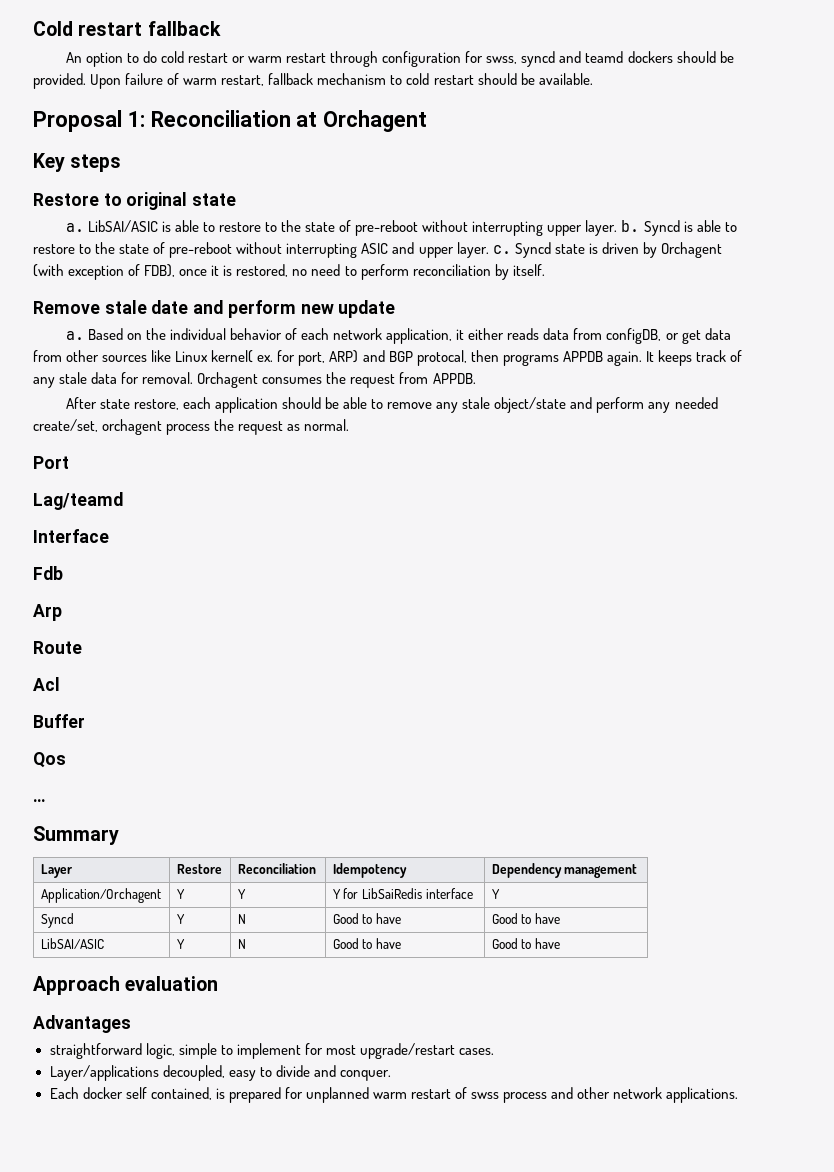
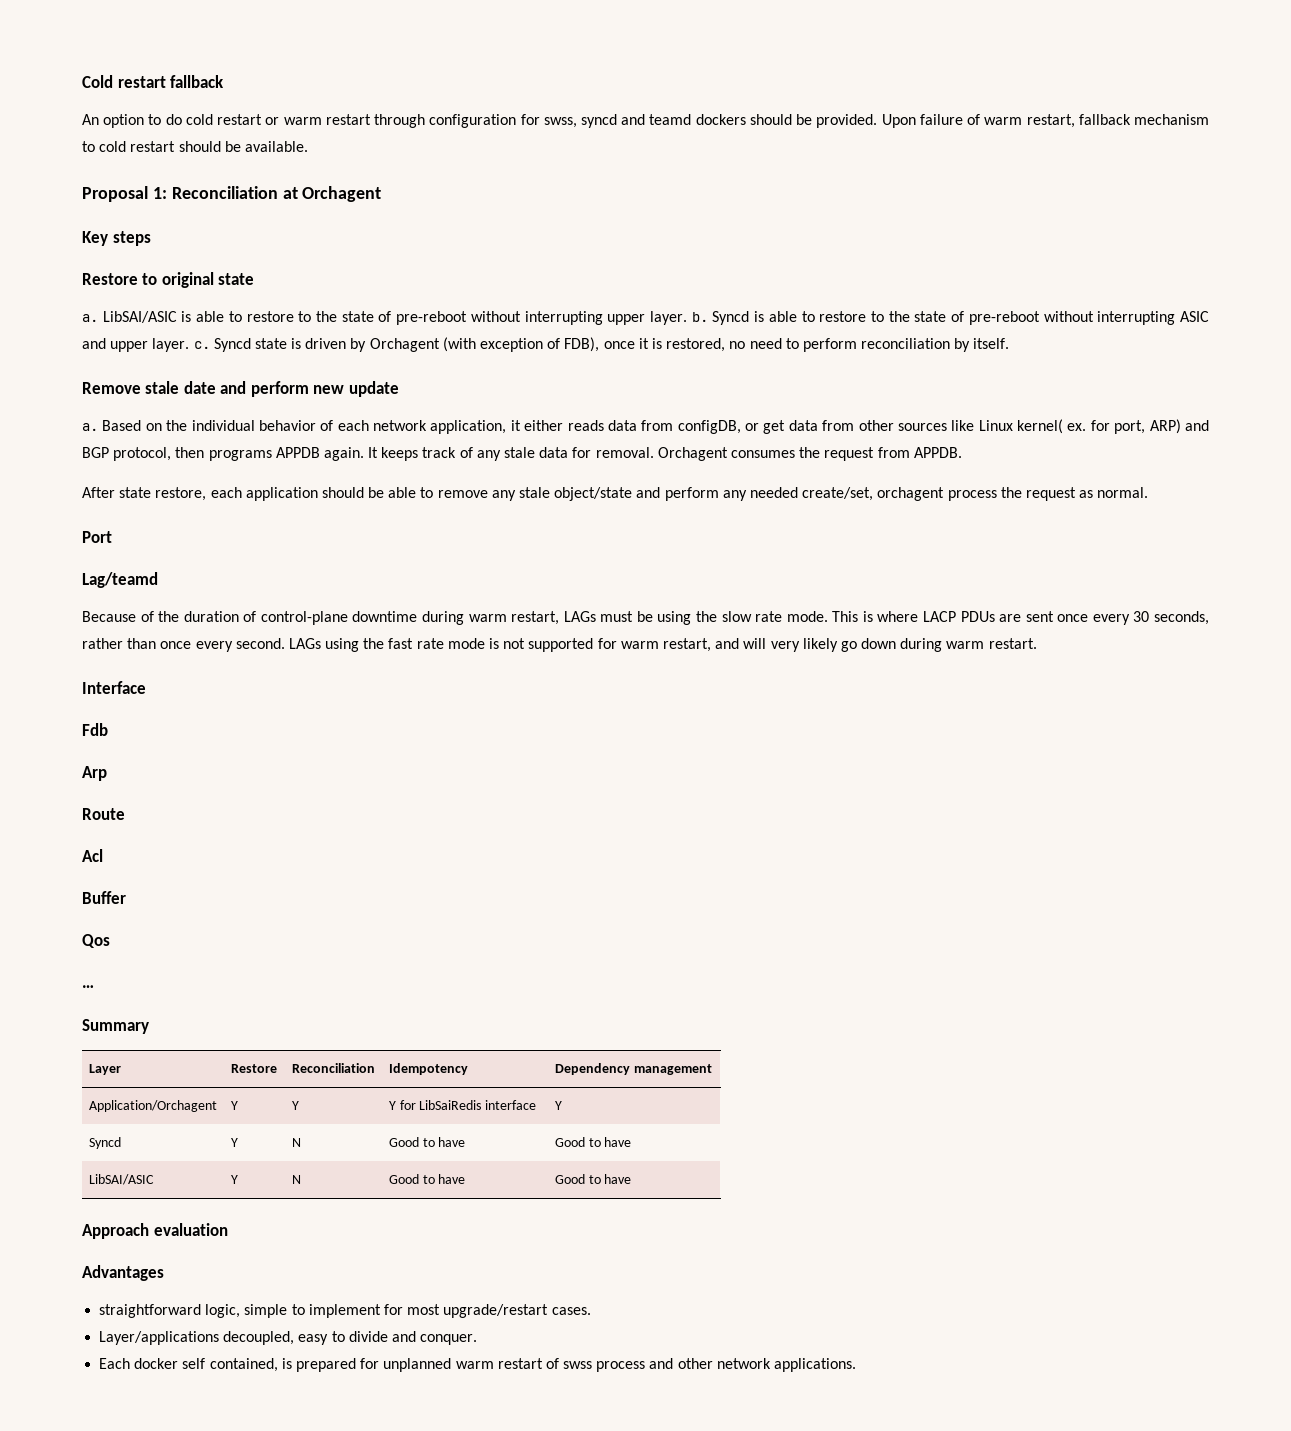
- Based on the individual behavior of each network application, it either reads data from configDB, or get data from other sources like Linux kernel( ex. for port, ARP) and BGP protocal, then programs APPDB again.
+ Based on the individual behavior of each network application, it either reads data from configDB, or get data from other sources like Linux kernel( ex. for port, ARP) and BGP protocol, then programs APPDB again.
+ Because of the duration of control-plane downtime during warm restart, LAGs must be using the slow rate mode. This is where LACP PDUs are sent once every 30 seconds, rather than once every second. LAGs using the fast rate mode is not supported for warm restart, and will very likely go down during warm restart.

